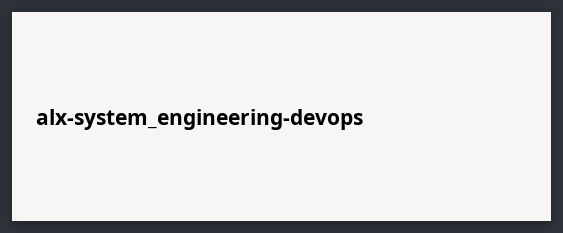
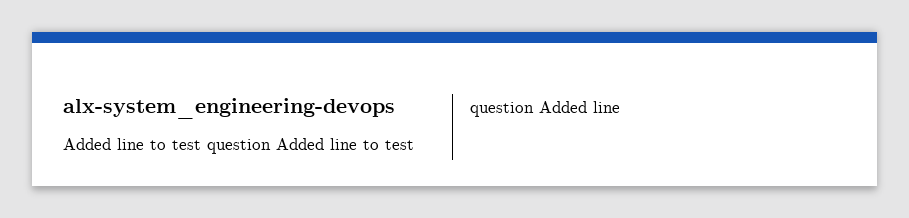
+ Added line to test question Added line to test question Added line

